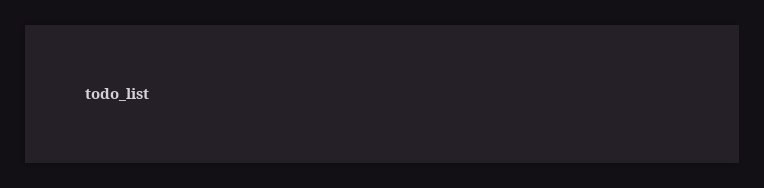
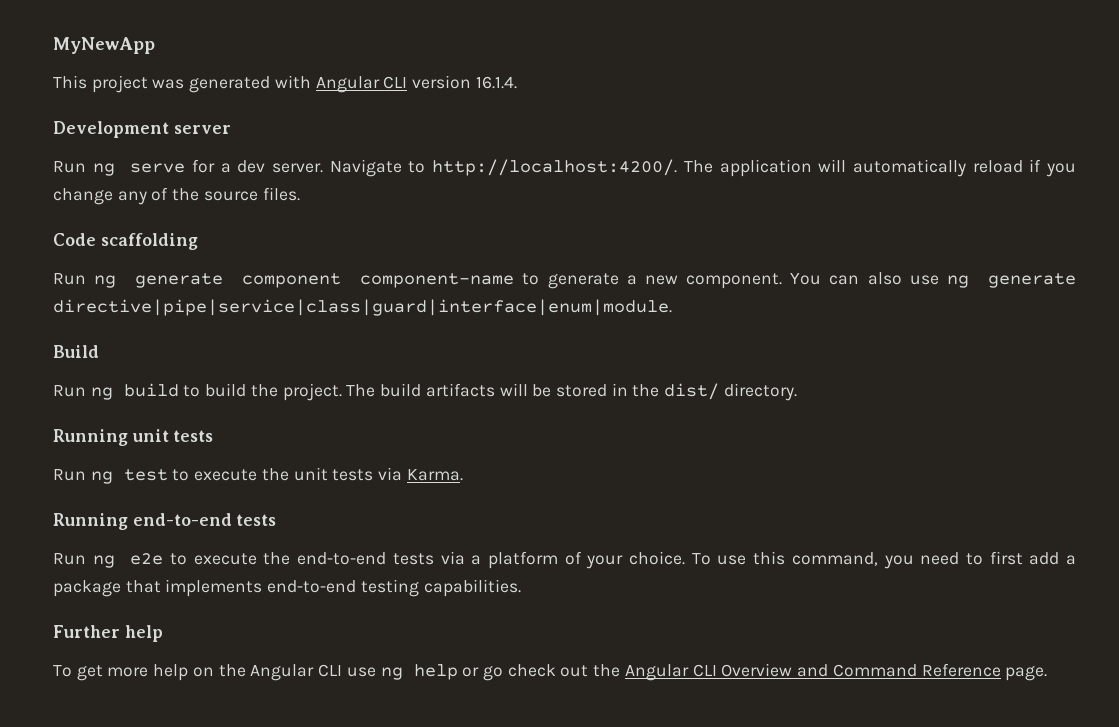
- todo_list
+ MyNewApp
+ This project was generated with Angular CLI version 16.1.4.
+ Development server
+ Run ng serve for a dev server. Navigate to http://localhost:4200/. The application will automatically reload if you change any of the source files.
+ Code scaffolding
+ Run ng generate component component-name to generate a new component. You can also use ng generate directive|pipe|service|class|guard|interface|enum|module.
+ Build
+ Run ng build to build the project. The build artifacts will be stored in the dist/ directory.
+ Running unit tests
+ Run ng test to execute the unit tests via Karma.
+ Running end-to-end tests
+ Run ng e2e to execute the end-to-end tests via a platform of your choice. To use this command, you need to first add a package that implements end-to-end testing capabilities.
+ Further help
+ To get more help on the Angular CLI use ng help or go check out the Angular CLI Overview and Command Reference page.

